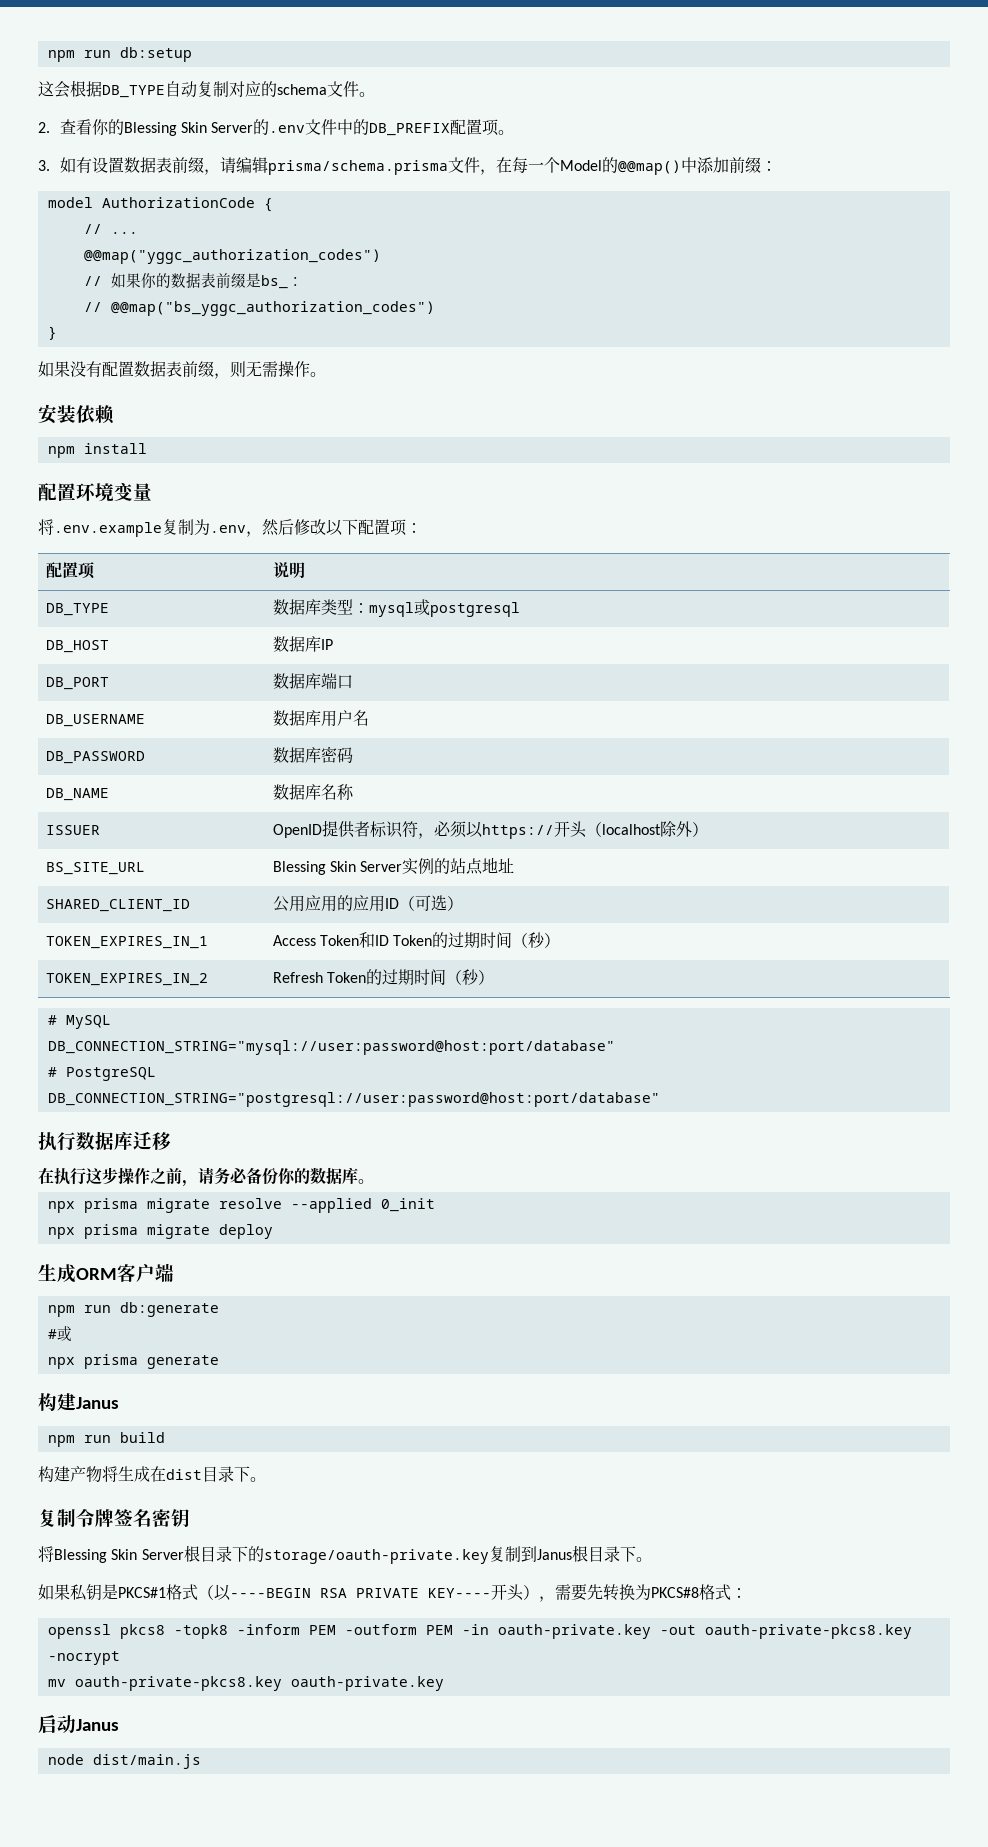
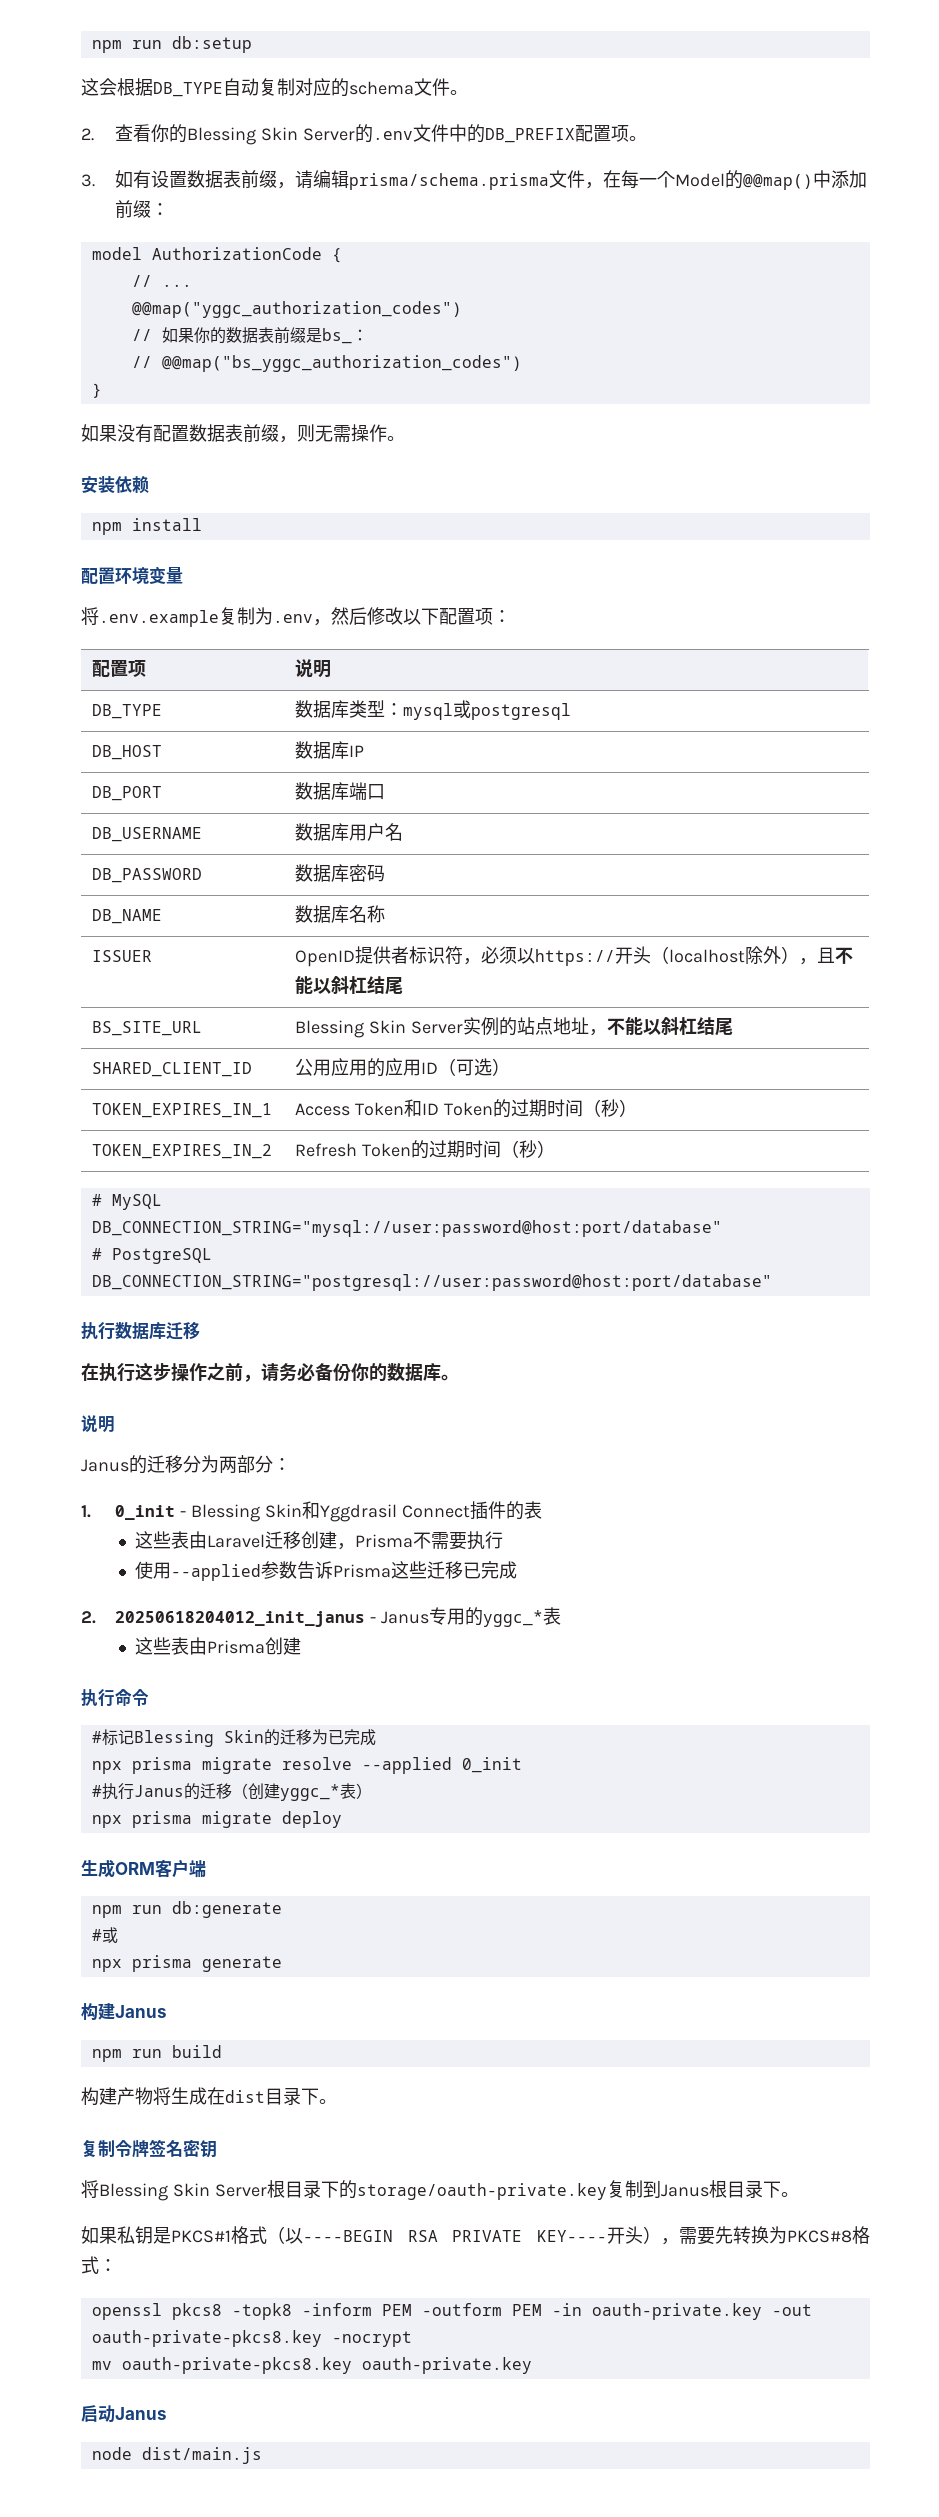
- ISSUER | OpenID提供者标识符，必须以https://开头（localhost除外）
+ ISSUER | OpenID提供者标识符，必须以https://开头（localhost除外），且不能以斜杠结尾
- BS_SITE_URL | Blessing Skin Server实例的站点地址
+ BS_SITE_URL | Blessing Skin Server实例的站点地址，不能以斜杠结尾
  在执行这步操作之前，请务必备份你的数据库。
+ 说明
+ Janus的迁移分为两部分：
+ 1. 0_init - Blessing Skin和Yggdrasil Connect插件的表
+ 这些表由Laravel迁移创建，Prisma不需要执行
+ 使用--applied参数告诉Prisma这些迁移已完成
+ 2. 20250618204012_init_janus - Janus专用的yggc_*表
+ 这些表由Prisma创建
+ 执行命令
+ #标记Blessing Skin的迁移为已完成
+ #执行Janus的迁移（创建yggc_*表）

